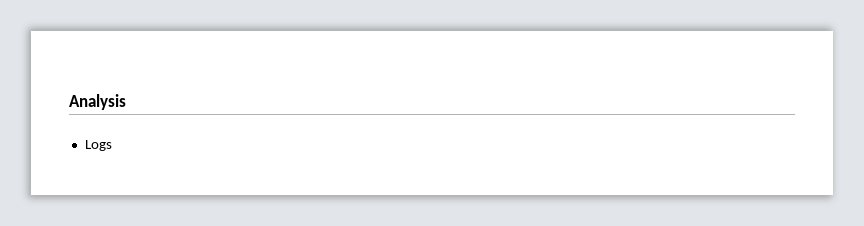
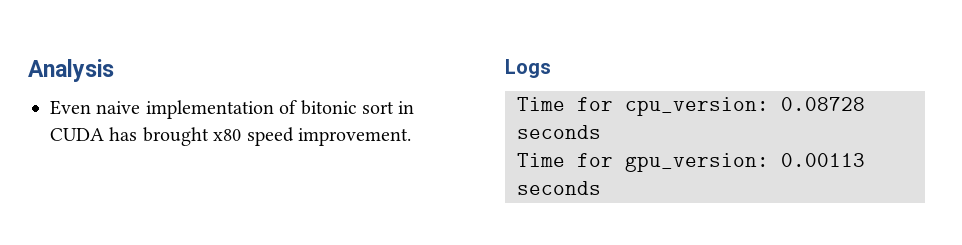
+ Even naive implementation of bitonic sort in CUDA has brought x80 speed improvement.
  Logs
+ Time for cpu_version: 0.08728 seconds
+ Time for gpu_version: 0.00113 seconds

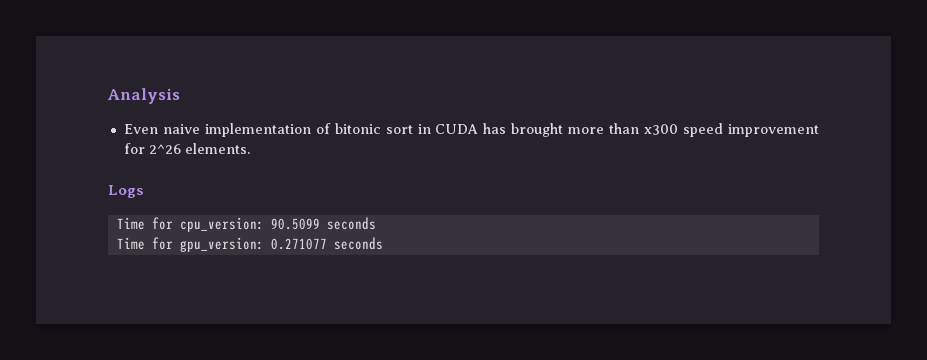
- Even naive implementation of bitonic sort in CUDA has brought x80 speed improvement.
+ Even naive implementation of bitonic sort in CUDA has brought more than x300 speed improvement for 2^26 elements.
- Time for cpu_version: 0.08728 seconds
+ Time for cpu_version: 90.5099 seconds
- Time for gpu_version: 0.00113 seconds
+ Time for gpu_version: 0.271077 seconds

